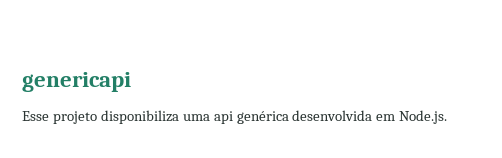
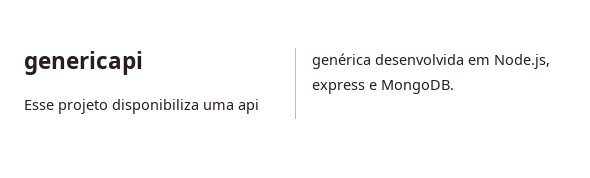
- Esse projeto disponibiliza uma api genérica desenvolvida em Node.js.
+ Esse projeto disponibiliza uma api genérica desenvolvida em Node.js, express e MongoDB.

